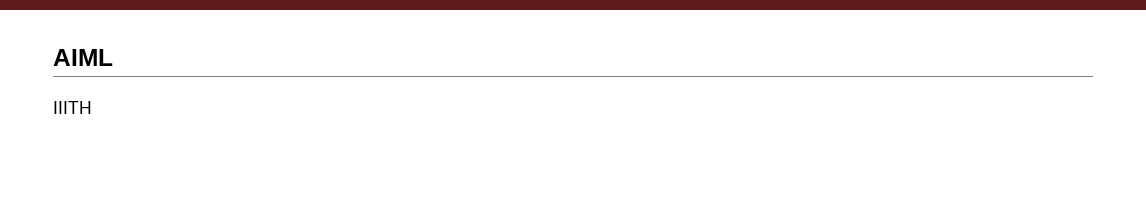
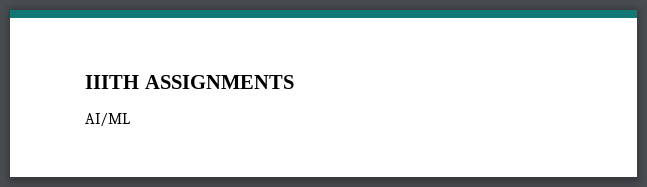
- AIML
- IIITH
+ IIITH ASSIGNMENTS
+ AI/ML

